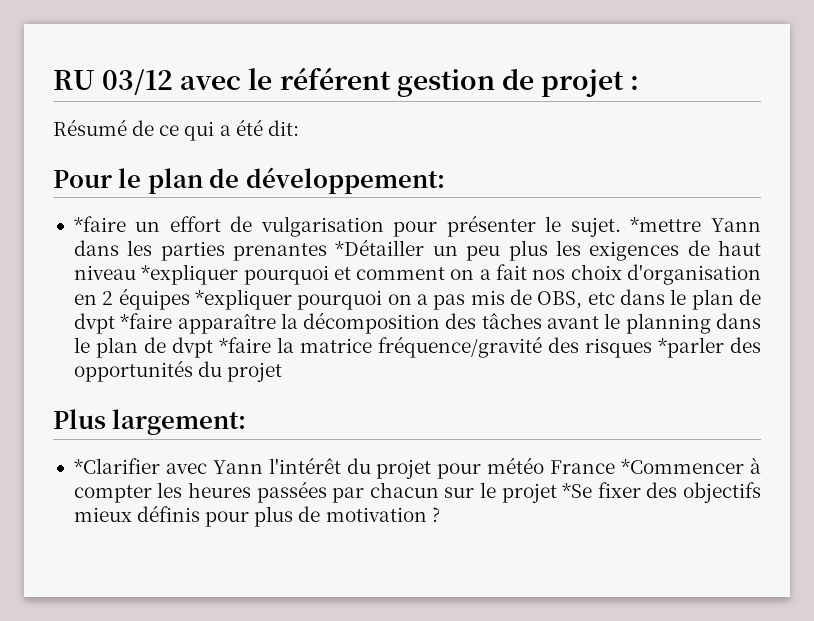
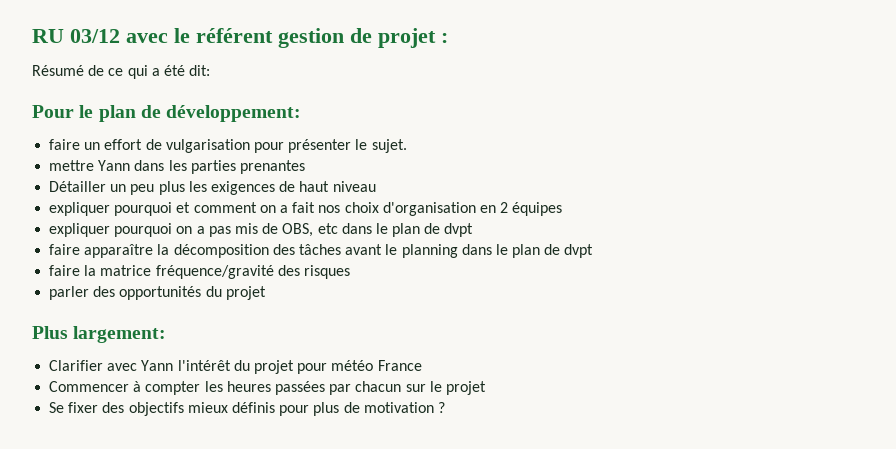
- *faire un effort de vulgarisation pour présenter le sujet. *mettre Yann dans les parties prenantes *Détailler un peu plus les exigences de haut niveau *expliquer pourquoi et comment on a fait nos choix d'organisation en 2 équipes *expliquer pourquoi on a pas mis de OBS, etc dans le plan de dvpt *faire apparaître la décomposition des tâches avant le planning dans le plan de dvpt *faire la matrice fréquence/gravité des risques *parler des opportunités du projet
+ faire un effort de vulgarisation pour présenter le sujet.
+ mettre Yann dans les parties prenantes
+ Détailler un peu plus les exigences de haut niveau
+ expliquer pourquoi et comment on a fait nos choix d'organisation en 2 équipes
+ expliquer pourquoi on a pas mis de OBS, etc dans le plan de dvpt
+ faire apparaître la décomposition des tâches avant le planning dans le plan de dvpt
+ faire la matrice fréquence/gravité des risques
+ parler des opportunités du projet
- *Clarifier avec Yann l'intérêt du projet pour météo France *Commencer à compter les heures passées par chacun sur le projet *Se fixer des objectifs mieux définis pour plus de motivation ?
+ Clarifier avec Yann l'intérêt du projet pour météo France
+ Commencer à compter les heures passées par chacun sur le projet
+ Se fixer des objectifs mieux définis pour plus de motivation ?

